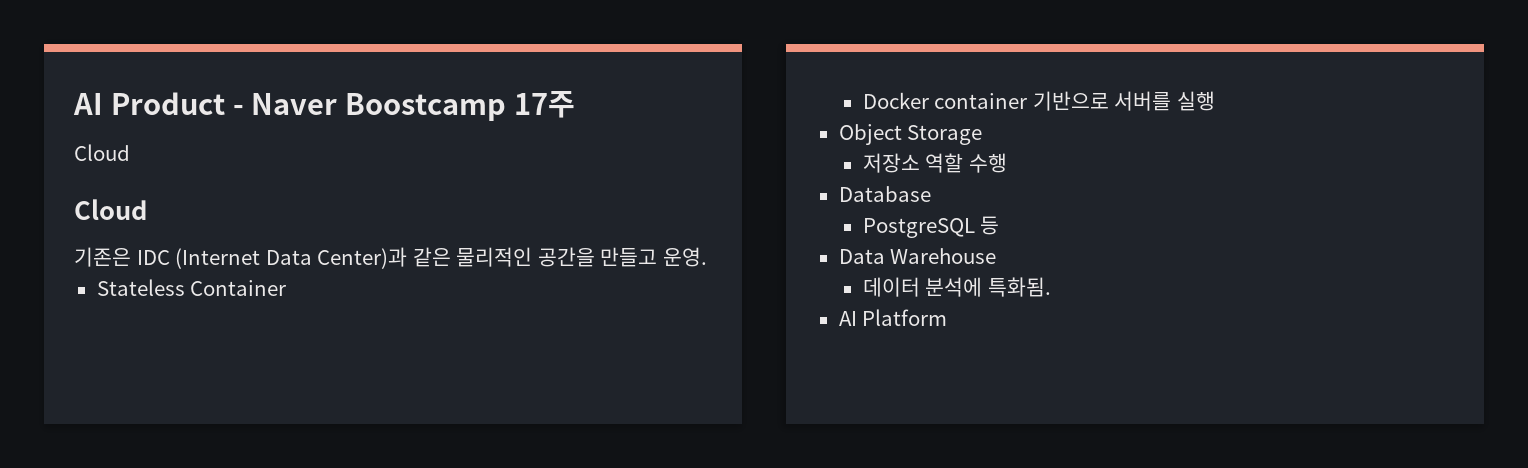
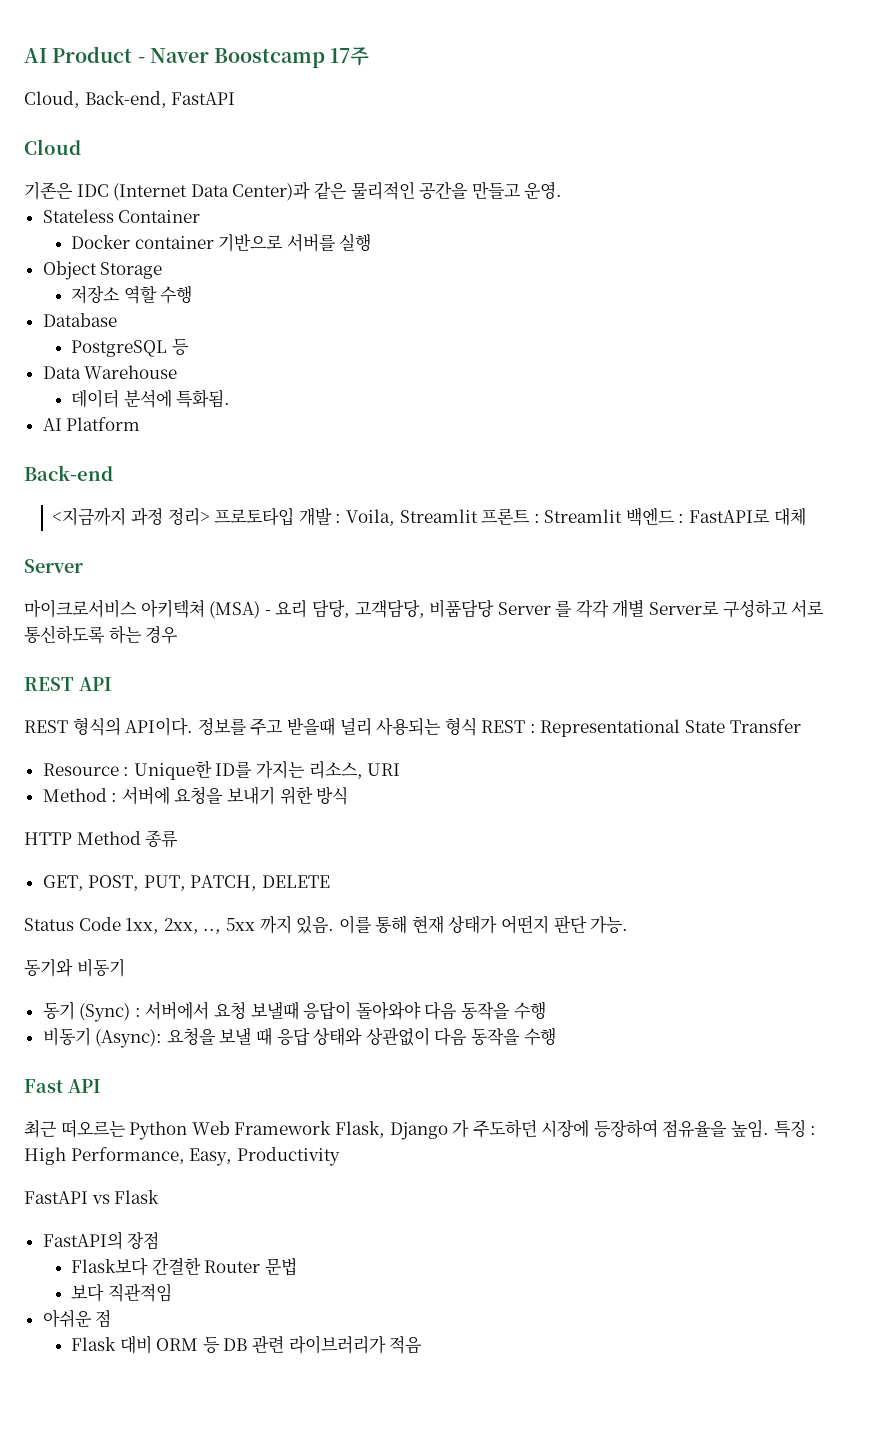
  AI Product - Naver Boostcamp 17주
- Cloud
+ Cloud, Back-end, FastAPI
+ Back-end
+ <지금까지 과정 정리> 프로토타입 개발 : Voila, Streamlit 프론트 : Streamlit 백엔드 : FastAPI로 대체
+ Server
+ 마이크로서비스 아키텍쳐 (MSA) - 요리 담당, 고객담당, 비품담당 Server 를 각각 개별 Server로 구성하고 서로 통신하도록 하는 경우
+ REST API
+ REST 형식의 API이다. 정보를 주고 받을때 널리 사용되는 형식 REST : Representational State Transfer
+ Resource : Unique한 ID를 가지는 리소스, URI
+ Method : 서버에 요청을 보내기 위한 방식
+ HTTP Method 종류
+ GET, POST, PUT, PATCH, DELETE
+ Status Code 1xx, 2xx, .., 5xx 까지 있음. 이를 통해 현재 상태가 어떤지 판단 가능.
+ 동기와 비동기
+ 동기 (Sync) : 서버에서 요청 보낼때 응답이 돌아와야 다음 동작을 수행
+ 비동기 (Async): 요청을 보낼 때 응답 상태와 상관없이 다음 동작을 수행
+ Fast API
+ 최근 떠오르는 Python Web Framework Flask, Django 가 주도하던 시장에 등장하여 점유율을 높임. 특징 : High Performance, Easy, Productivity
+ FastAPI vs Flask
+ FastAPI의 장점
+ Flask보다 간결한 Router 문법
+ 보다 직관적임
+ 아쉬운 점
+ Flask 대비 ORM 등 DB 관련 라이브러리가 적음

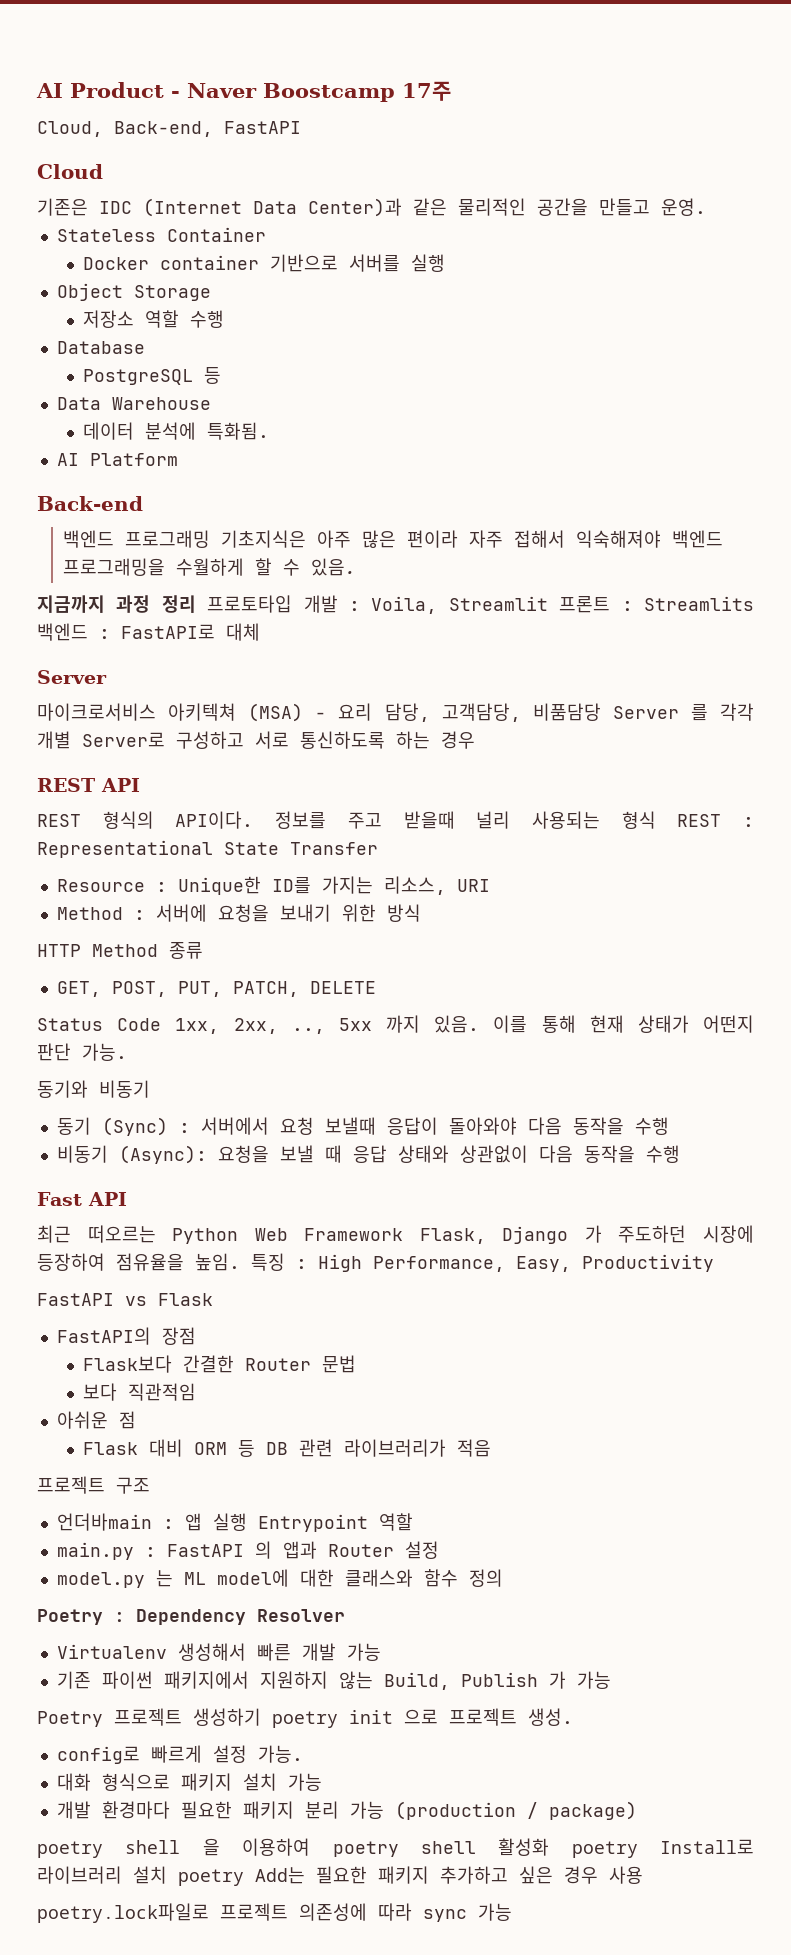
- <지금까지 과정 정리> 프로토타입 개발 : Voila, Streamlit 프론트 : Streamlit 백엔드 : FastAPI로 대체
+ 백엔드 프로그래밍 기초지식은 아주 많은 편이라 자주 접해서 익숙해져야 백엔드 프로그래밍을 수월하게 할 수 있음.
+ 지금까지 과정 정리 프로토타입 개발 : Voila, Streamlit 프론트 : Streamlits 백엔드 : FastAPI로 대체
+ 프로젝트 구조
+ 언더바main : 앱 실행 Entrypoint 역할
+ main.py : FastAPI 의 앱과 Router 설정
+ model.py 는 ML model에 대한 클래스와 함수 정의
+ Poetry : Dependency Resolver
+ Virtualenv 생성해서 빠른 개발 가능
+ 기존 파이썬 패키지에서 지원하지 않는 Build, Publish 가 가능
+ Poetry 프로젝트 생성하기 poetry init 으로 프로젝트 생성.
+ config로 빠르게 설정 가능.
+ 대화 형식으로 패키지 설치 가능
+ 개발 환경마다 필요한 패키지 분리 가능 (production / package)
+ poetry shell 을 이용하여 poetry shell 활성화 poetry Install로 라이브러리 설치 poetry Add는 필요한 패키지 추가하고 싶은 경우 사용
+ poetry.lock파일로 프로젝트 의존성에 따라 sync 가능

